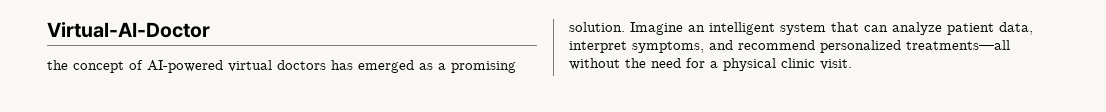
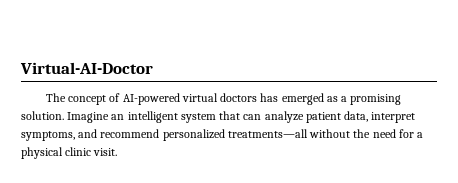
- the concept of AI-powered virtual doctors has emerged as a promising solution.
+ The concept of AI-powered virtual doctors has emerged as a promising solution.

